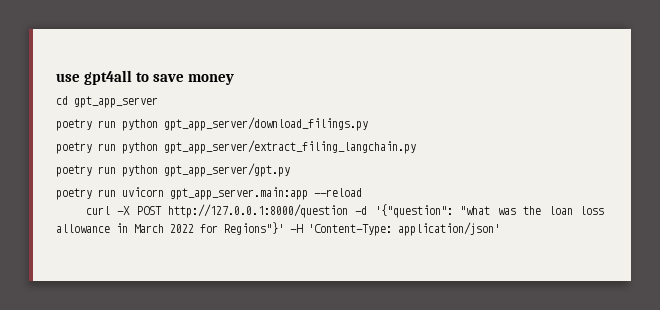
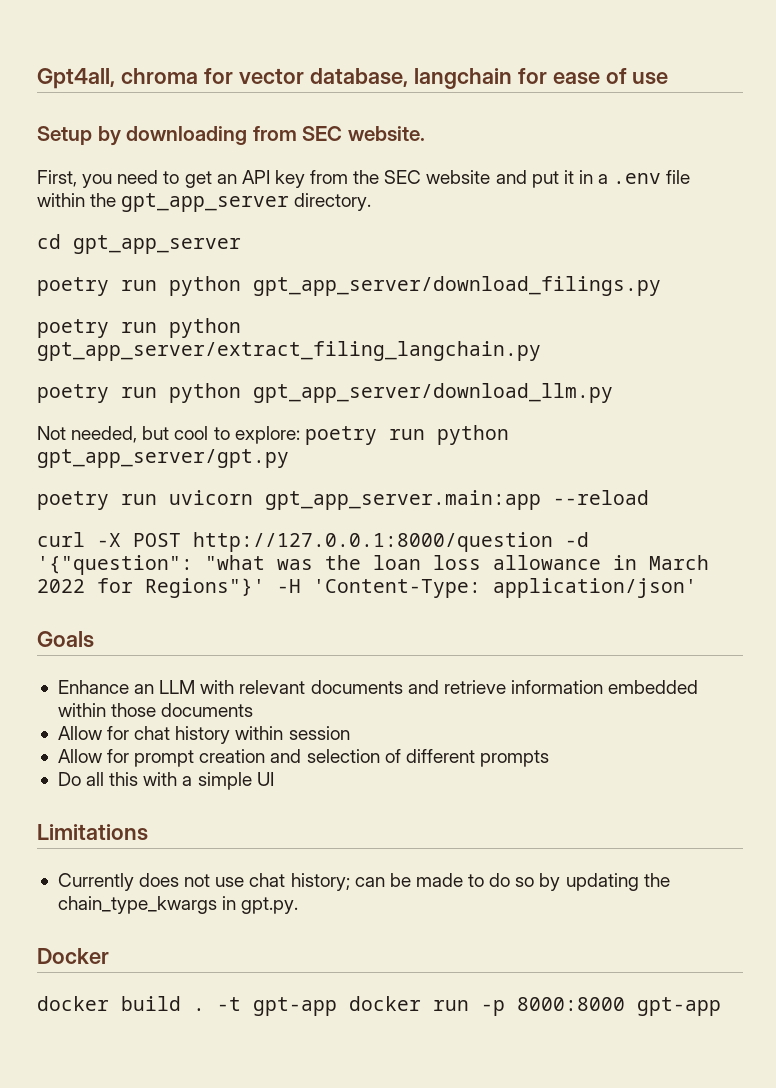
- use gpt4all to save money
+ Gpt4all, chroma for vector database, langchain for ease of use
+ Setup by downloading from SEC website.
+ First, you need to get an API key from the SEC website and put it in a .env file within the gpt_app_server directory.
- poetry run python gpt_app_server/gpt.py
+ poetry run python gpt_app_server/download_llm.py
+ Not needed, but cool to explore: poetry run python gpt_app_server/gpt.py
+ Goals
+ Enhance an LLM with relevant documents and retrieve information embedded within those documents
+ Allow for chat history within session
+ Allow for prompt creation and selection of different prompts
+ Do all this with a simple UI
+ Limitations
+ Currently does not use chat history; can be made to do so by updating the chain_type_kwargs in gpt.py.
+ Docker
+ docker build . -t gpt-app docker run -p 8000:8000 gpt-app

